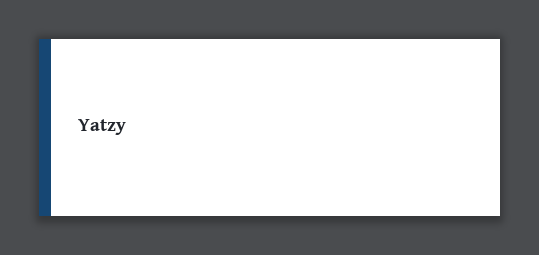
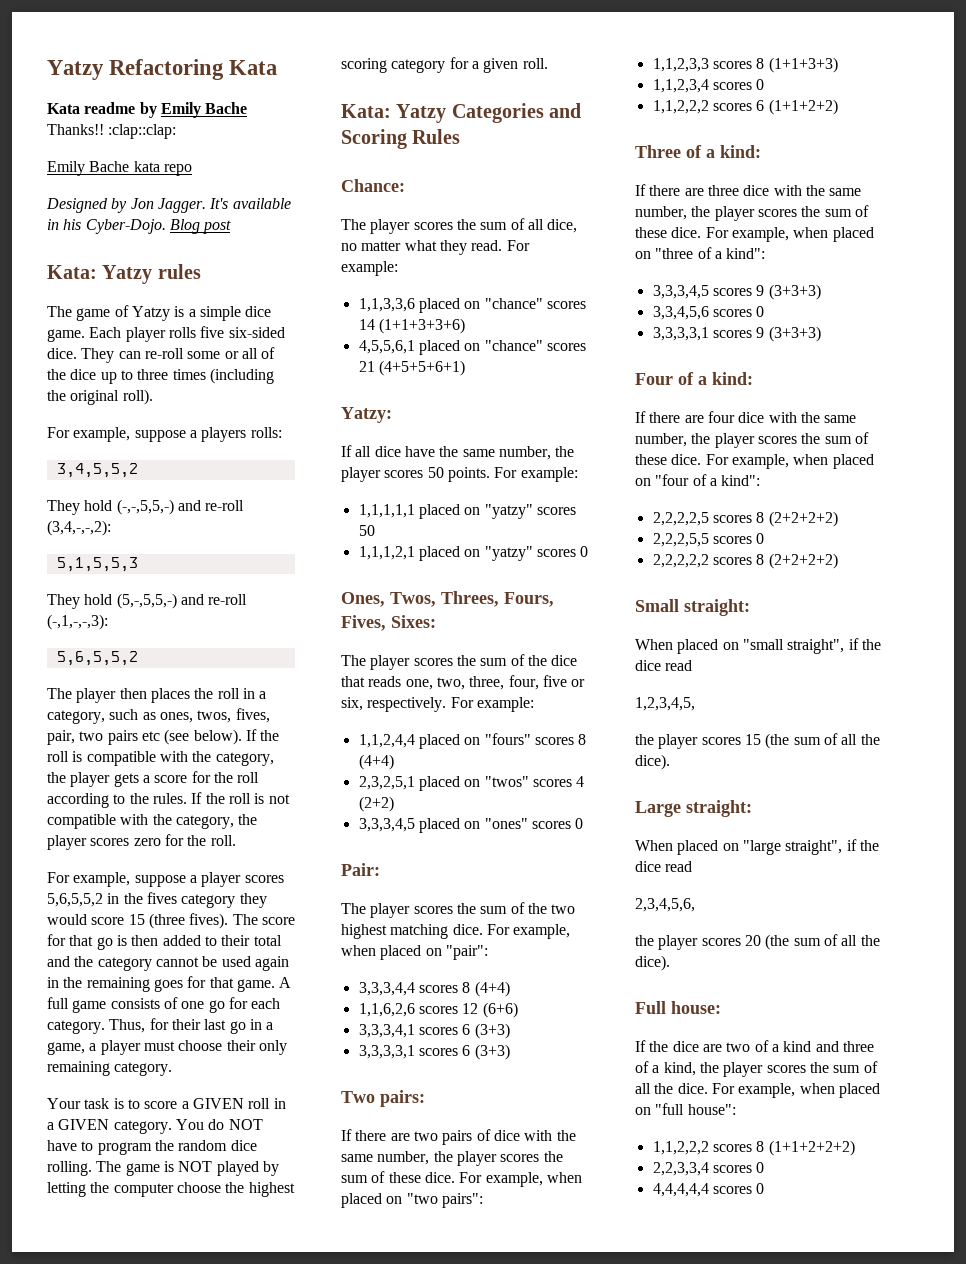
- Yatzy
+ Yatzy Refactoring Kata
+ Kata readme by Emily Bache Thanks!! :clap::clap:
+ Emily Bache kata repo
+ Designed by Jon Jagger. It's available in his Cyber-Dojo. Blog post
+ Kata: Yatzy rules
+ The game of Yatzy is a simple dice game. Each player rolls five six-sided dice. They can re-roll some or all of the dice up to three times (including the original roll).
+ For example, suppose a players rolls:
+ 3,4,5,5,2
+ They hold (-,-,5,5,-) and re-roll (3,4,-,-,2):
+ 5,1,5,5,3
+ They hold (5,-,5,5,-) and re-roll (-,1,-,-,3):
+ 5,6,5,5,2
+ The player then places the roll in a category, such as ones, twos, fives, pair, two pairs etc (see below). If the roll is compatible with the category, the player gets a score for the roll according to the rules. If the roll is not compatible with the category, the player scores zero for the roll.
+ For example, suppose a player scores 5,6,5,5,2 in the fives category they would score 15 (three fives). The score for that go is then added to their total and the category cannot be used again in the remaining goes for that game. A full game consists of one go for each category. Thus, for their last go in a game, a player must choose their only remaining category.
+ Your task is to score a GIVEN roll in a GIVEN category. You do NOT have to program the random dice rolling. The game is NOT played by letting the computer choose the highest scoring category for a given roll.
+ Kata: Yatzy Categories and Scoring Rules
+ Chance:
+ The player scores the sum of all dice, no matter what they read. For example:
+ 1,1,3,3,6 placed on "chance" scores 14 (1+1+3+3+6)
+ 4,5,5,6,1 placed on "chance" scores 21 (4+5+5+6+1)
+ Yatzy:
+ If all dice have the same number, the player scores 50 points. For example:
+ 1,1,1,1,1 placed on "yatzy" scores 50
+ 1,1,1,2,1 placed on "yatzy" scores 0
+ Ones, Twos, Threes, Fours, Fives, Sixes:
+ The player scores the sum of the dice that reads one, two, three, four, five or six, respectively. For example:
+ 1,1,2,4,4 placed on "fours" scores 8 (4+4)
+ 2,3,2,5,1 placed on "twos" scores 4 (2+2)
+ 3,3,3,4,5 placed on "ones" scores 0
+ Pair:
+ The player scores the sum of the two highest matching dice. For example, when placed on "pair":
+ 3,3,3,4,4 scores 8 (4+4)
+ 1,1,6,2,6 scores 12 (6+6)
+ 3,3,3,4,1 scores 6 (3+3)
+ 3,3,3,3,1 scores 6 (3+3)
+ Two pairs:
+ If there are two pairs of dice with the same number, the player scores the sum of these dice. For example, when placed on "two pairs":
+ 1,1,2,3,3 scores 8 (1+1+3+3)
+ 1,1,2,3,4 scores 0
+ 1,1,2,2,2 scores 6 (1+1+2+2)
+ Three of a kind:
+ If there are three dice with the same number, the player scores the sum of these dice. For example, when placed on "three of a kind":
+ 3,3,3,4,5 scores 9 (3+3+3)
+ 3,3,4,5,6 scores 0
+ 3,3,3,3,1 scores 9 (3+3+3)
+ Four of a kind:
+ If there are four dice with the same number, the player scores the sum of these dice. For example, when placed on "four of a kind":
+ 2,2,2,2,5 scores 8 (2+2+2+2)
+ 2,2,2,5,5 scores 0
+ 2,2,2,2,2 scores 8 (2+2+2+2)
+ Small straight:
+ When placed on "small straight", if the dice read
+ 1,2,3,4,5,
+ the player scores 15 (the sum of all the dice).
+ Large straight:
+ When placed on "large straight", if the dice read
+ 2,3,4,5,6,
+ the player scores 20 (the sum of all the dice).
+ Full house:
+ If the dice are two of a kind and three of a kind, the player scores the sum of all the dice. For example, when placed on "full house":
+ 1,1,2,2,2 scores 8 (1+1+2+2+2)
+ 2,2,3,3,4 scores 0
+ 4,4,4,4,4 scores 0

